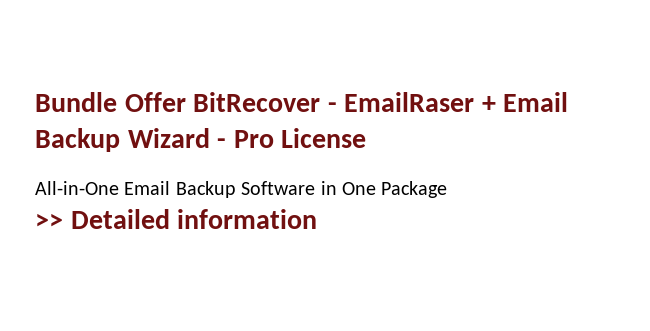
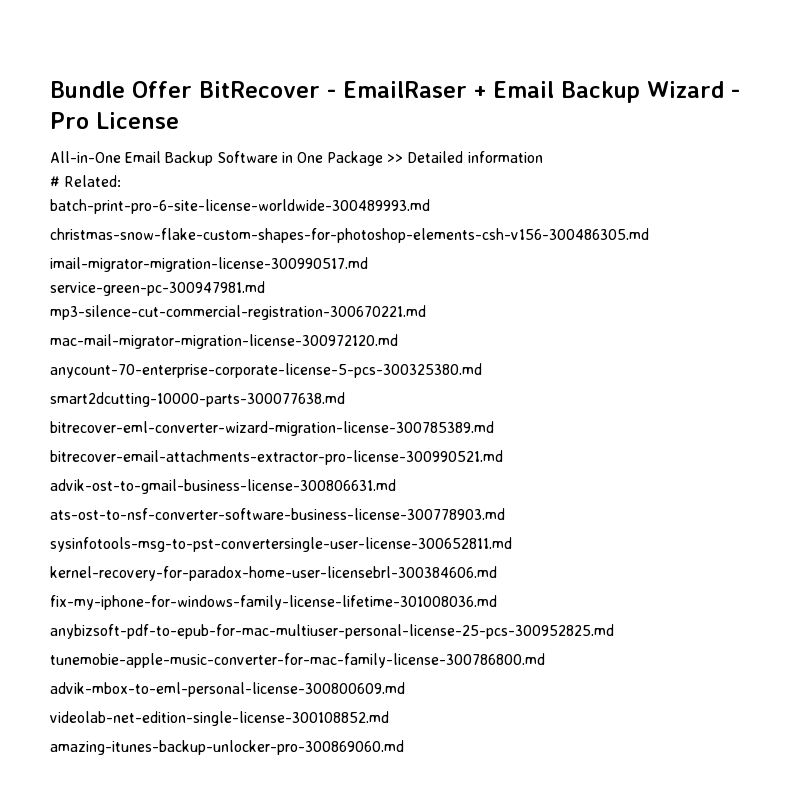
- All-in-One Email Backup Software in One Package
- >> Detailed information
+ All-in-One Email Backup Software in One Package >> Detailed information
+ # Related:
+ batch-print-pro-6-site-license-worldwide-300489993.md
+ christmas-snow-flake-custom-shapes-for-photoshop-elements-csh-v156-300486305.md
+ imail-migrator-migration-license-300990517.md
+ service-green-pc-300947981.md
+ mp3-silence-cut-commercial-registration-300670221.md
+ mac-mail-migrator-migration-license-300972120.md
+ anycount-70-enterprise-corporate-license-5-pcs-300325380.md
+ smart2dcutting-10000-parts-300077638.md
+ bitrecover-eml-converter-wizard-migration-license-300785389.md
+ bitrecover-email-attachments-extractor-pro-license-300990521.md
+ advik-ost-to-gmail-business-license-300806631.md
+ ats-ost-to-nsf-converter-software-business-license-300778903.md
+ sysinfotools-msg-to-pst-convertersingle-user-license-300652811.md
+ kernel-recovery-for-paradox-home-user-licensebrl-300384606.md
+ fix-my-iphone-for-windows-family-license-lifetime-301008036.md
+ anybizsoft-pdf-to-epub-for-mac-multiuser-personal-license-25-pcs-300952825.md
+ tunemobie-apple-music-converter-for-mac-family-license-300786800.md
+ advik-mbox-to-eml-personal-license-300800609.md
+ videolab-net-edition-single-license-300108852.md
+ amazing-itunes-backup-unlocker-pro-300869060.md

